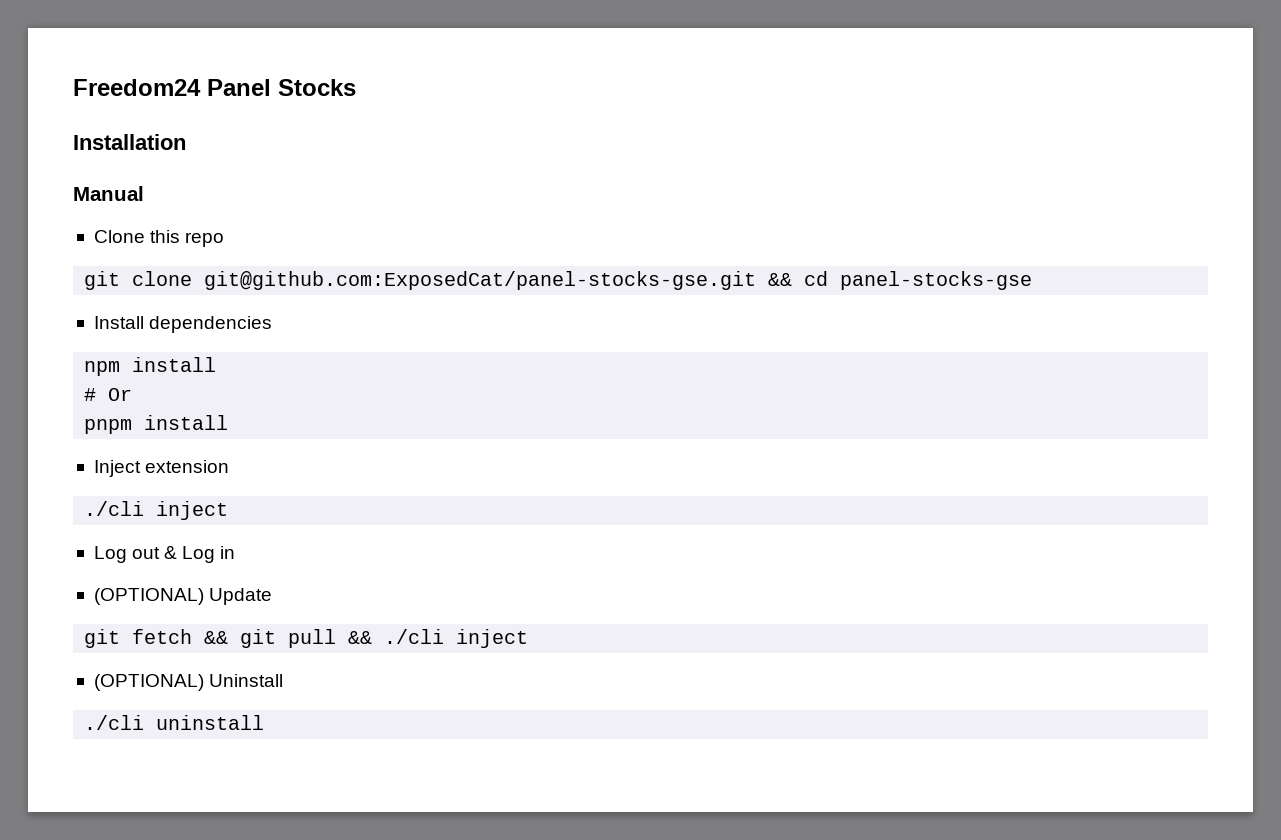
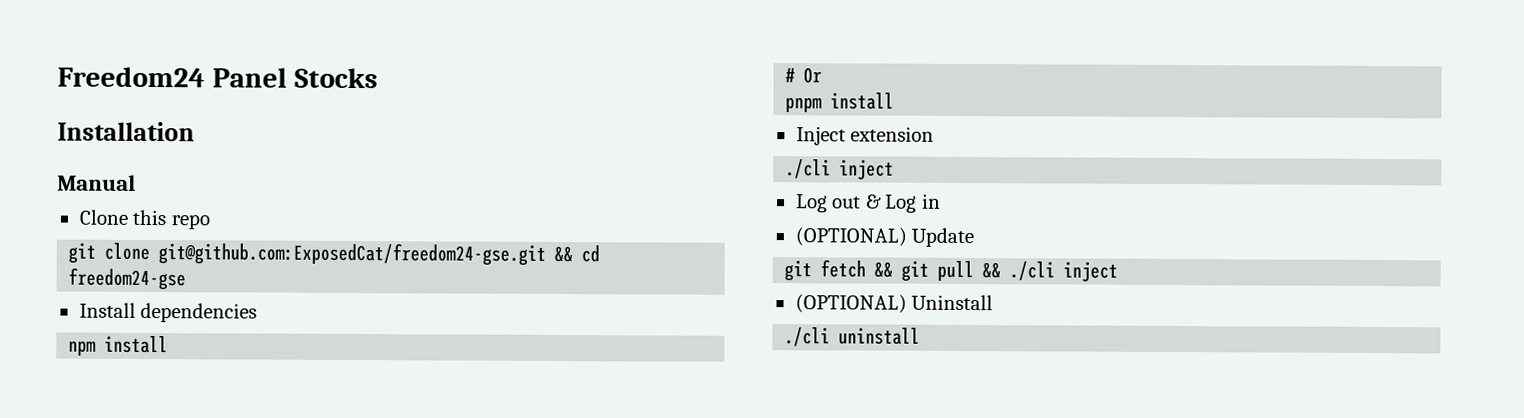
- git clone git@github.com:ExposedCat/panel-stocks-gse.git && cd panel-stocks-gse
+ git clone git@github.com:ExposedCat/freedom24-gse.git && cd freedom24-gse

